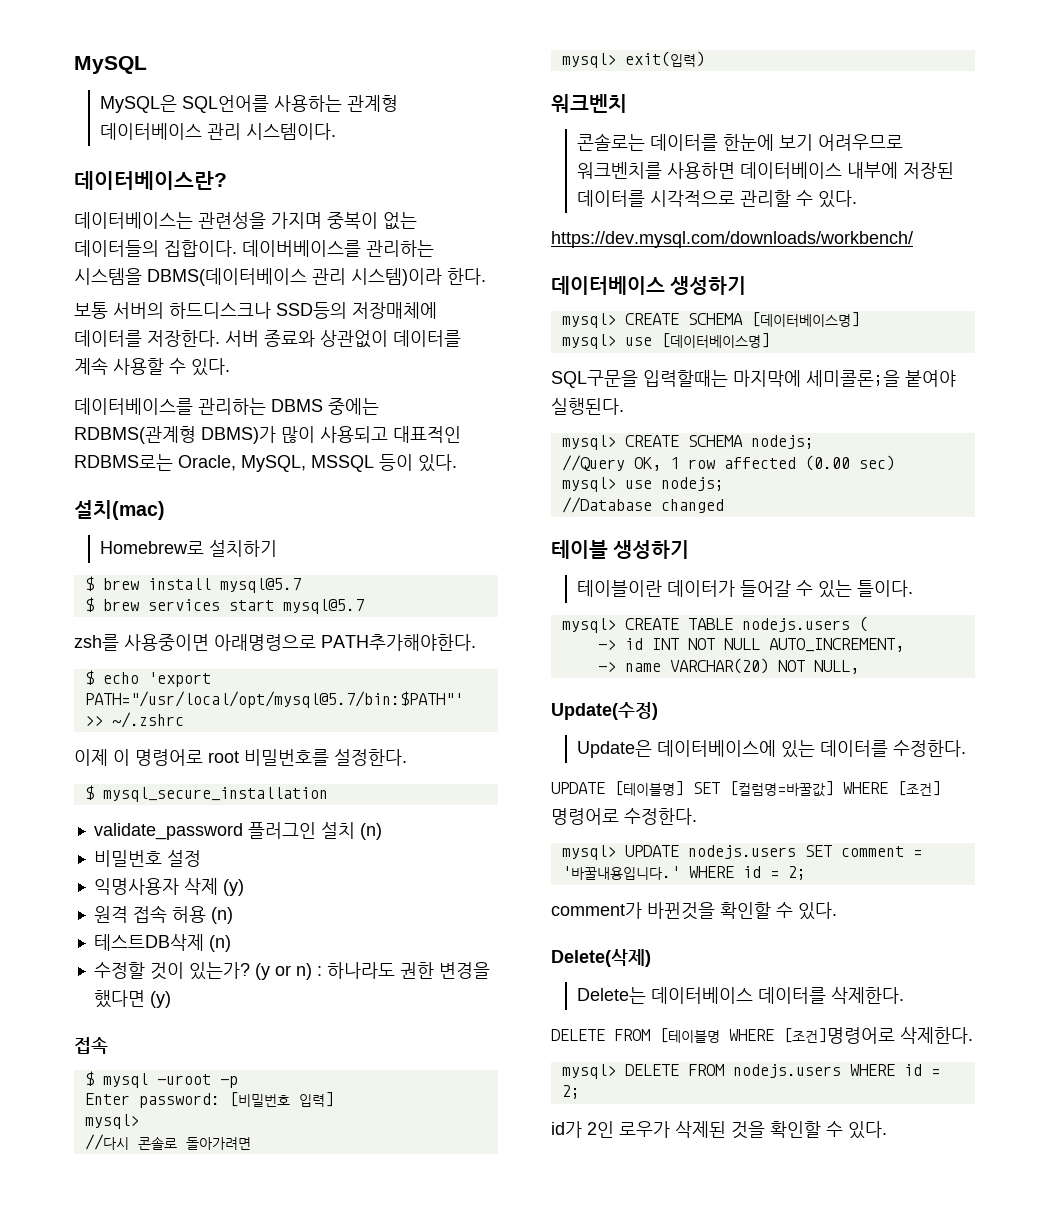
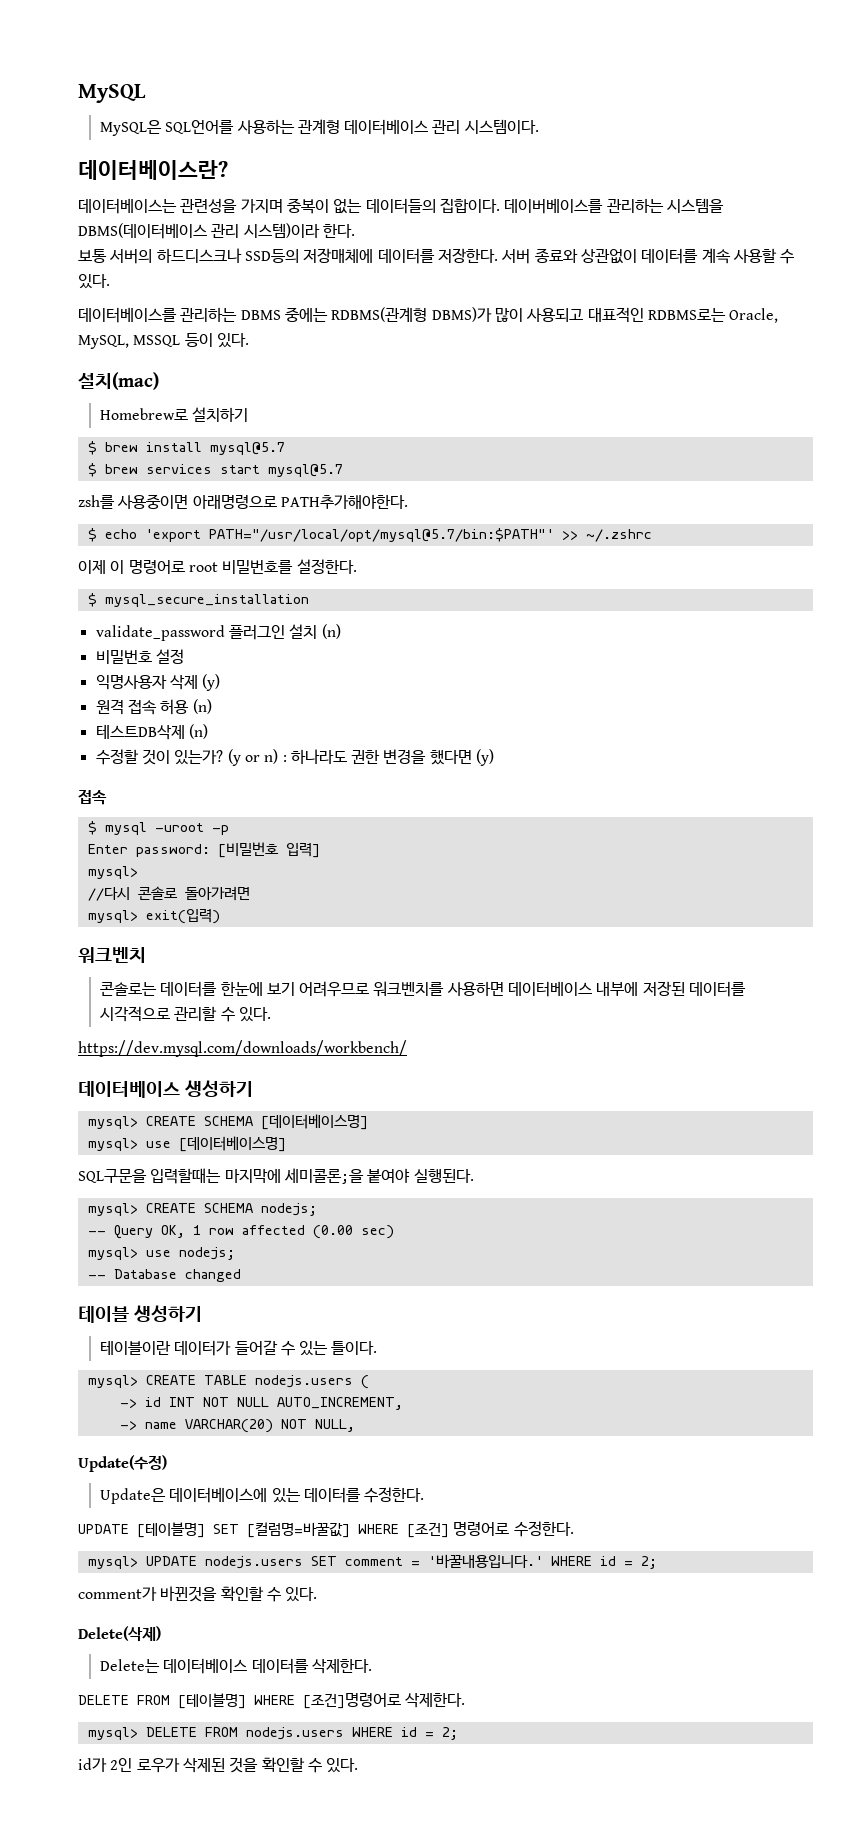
- //Query OK, 1 row affected (0.00 sec)
+ -- Query OK, 1 row affected (0.00 sec)
- //Database changed
+ -- Database changed
- DELETE FROM [테이블명 WHERE [조건]명령어로 삭제한다.
+ DELETE FROM [테이블명] WHERE [조건]명령어로 삭제한다.

